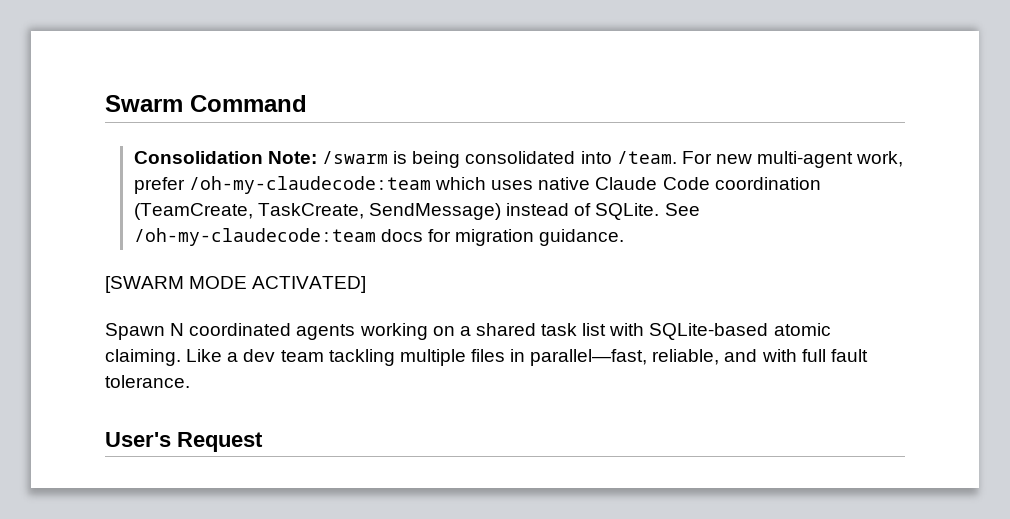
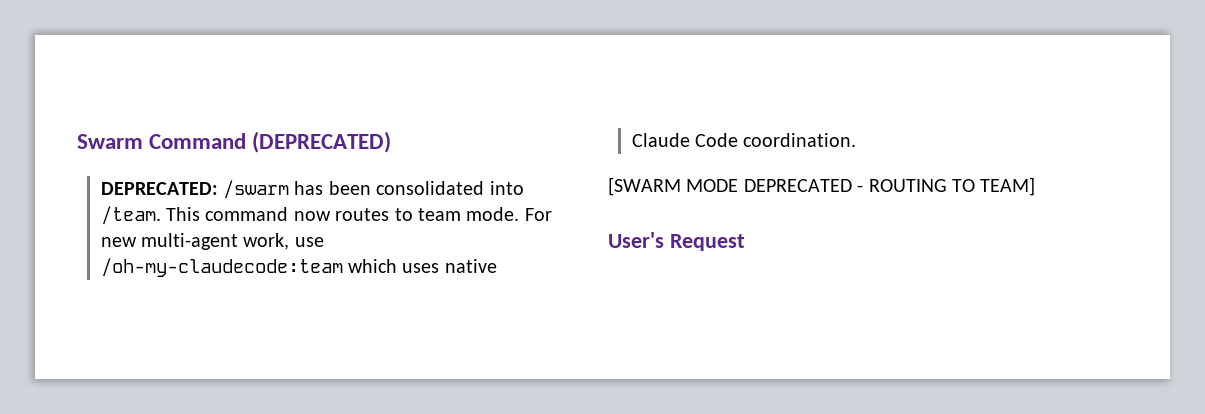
- Swarm Command
- Consolidation Note: /swarm is being consolidated into /team.
+ Swarm Command (DEPRECATED)
+ DEPRECATED: /swarm has been consolidated into /team. This command now routes to team mode.
- For new multi-agent work, prefer /oh-my-claudecode:team which uses native Claude Code coordination (TeamCreate, TaskCreate, SendMessage) instead of SQLite. See /oh-my-claudecode:team docs for migration guidance.
- [SWARM MODE ACTIVATED]
- Spawn N coordinated agents working on a shared task list with SQLite-based atomic claiming. Like a dev team tackling multiple files in parallel—fast, reliable, and with full fault tolerance.
+ For new multi-agent work, use /oh-my-claudecode:team which uses native Claude Code coordination.
+ [SWARM MODE DEPRECATED - ROUTING TO TEAM]

